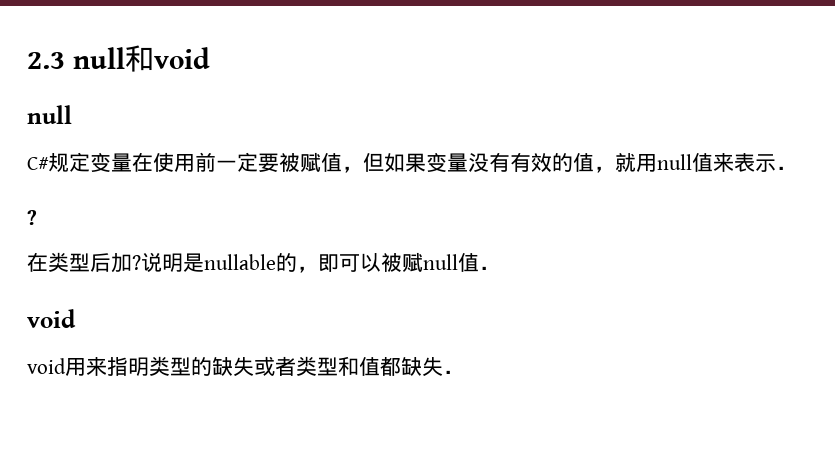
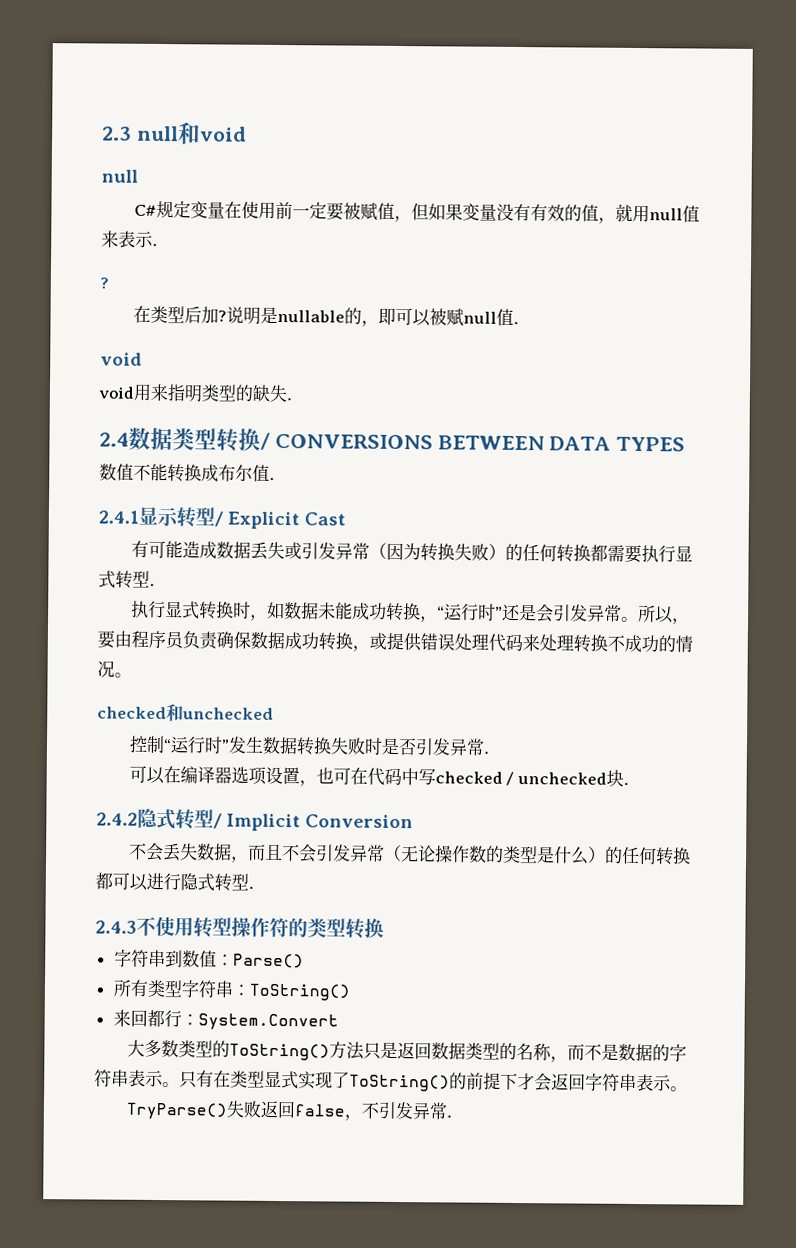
- void用来指明类型的缺失或者类型和值都缺失．
+ void用来指明类型的缺失．
+ 2.4数据类型转换/ CONVERSIONS BETWEEN DATA TYPES
+ 数值不能转换成布尔值．
+ 2.4.1显示转型/ Explicit Cast
+ 有可能造成数据丢失或引发异常（因为转换失败）的任何转换都需要执行显式转型．
+ 执行显式转换时，如数据未能成功转换，“运行时”还是会引发异常。所以，要由程序员负责确保数据成功转换，或提供错误处理代码来处理转换不成功的情况。
+ checked和unchecked
+ 控制“运行时”发生数据转换失败时是否引发异常．
+ 可以在编译器选项设置，也可在代码中写checked / unchecked块．
+ 2.4.2隐式转型/ Implicit Conversion
+ 不会丢失数据，而且不会引发异常（无论操作数的类型是什么）的任何转换都可以进行隐式转型．
+ 2.4.3不使用转型操作符的类型转换
+ 字符串到数值：Parse()
+ 所有类型字符串：ToString()
+ 来回都行：System.Convert
+ 大多数类型的ToString()方法只是返回数据类型的名称，而不是数据的字符串表示。只有在类型显式实现了ToString()的前提下才会返回字符串表示。
+ TryParse()失败返回false，不引发异常．

